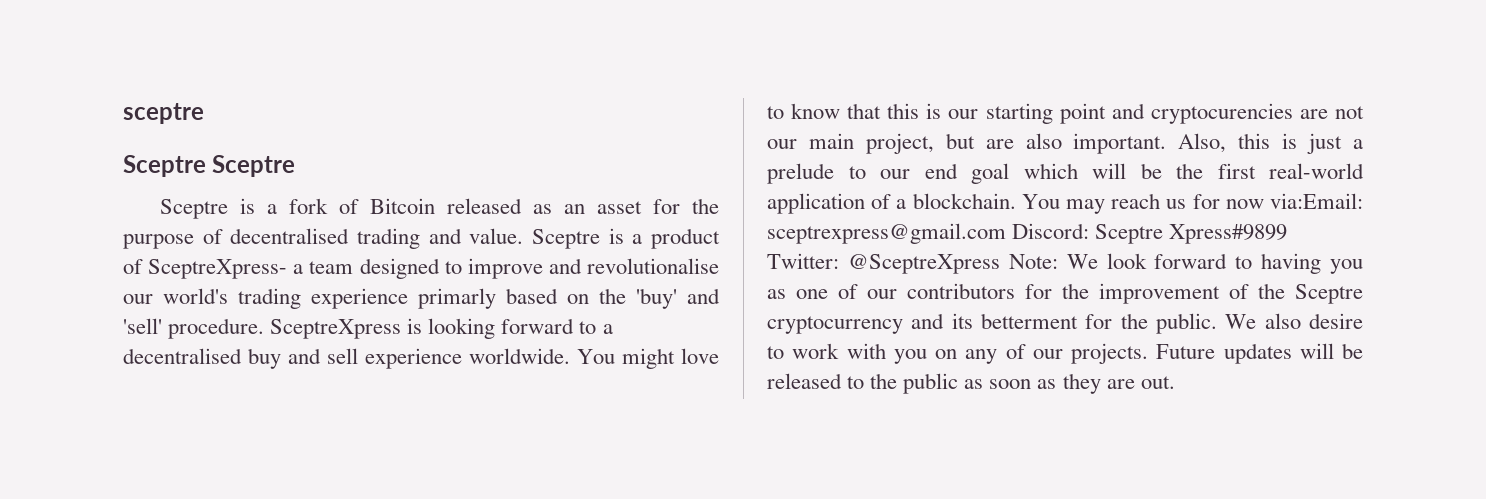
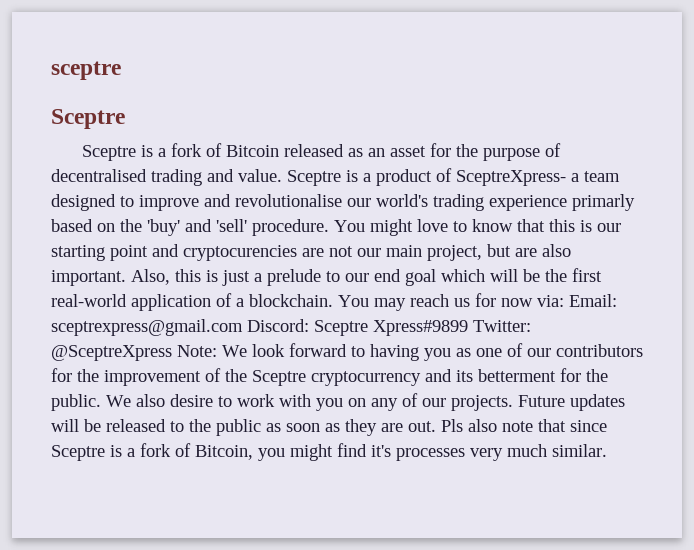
  sceptre
- Sceptre Sceptre
+ Sceptre
- SceptreXpress is looking forward to a decentralised buy and sell experience worldwide.
- You may reach us for now via:Email: sceptrexpress@gmail.com Discord: Sceptre Xpress#9899 Twitter: @SceptreXpress Note: We look forward to having you as one of our contributors for the improvement of the Sceptre cryptocurrency and its betterment for the public.
+ You may reach us for now via: Email: sceptrexpress@gmail.com Discord: Sceptre Xpress#9899 Twitter: @SceptreXpress Note: We look forward to having you as one of our contributors for the improvement of the Sceptre cryptocurrency and its betterment for the public.
+ Pls also note that since Sceptre is a fork of Bitcoin, you might find it's processes very much similar.

